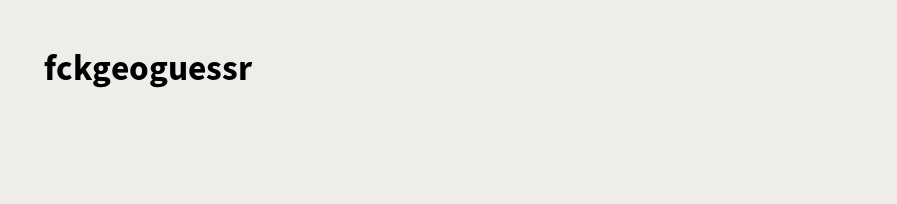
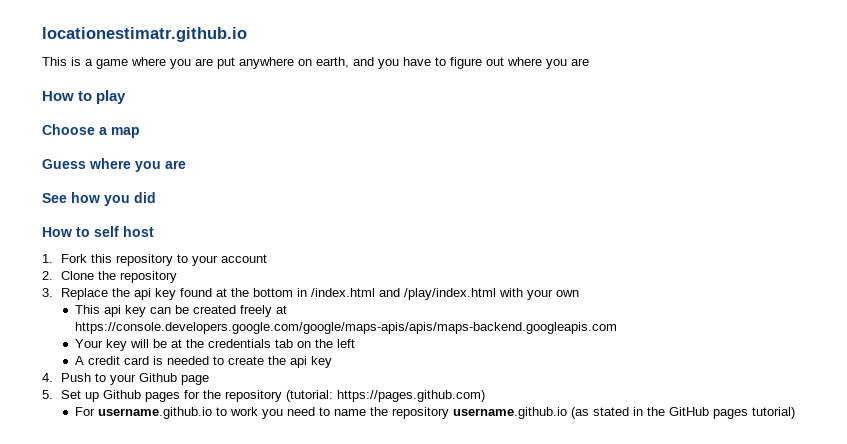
- fckgeoguessr
+ locationestimatr.github.io
+ This is a game where you are put anywhere on earth, and you have to figure out where you are
+ How to play
+ Choose a map
+ Guess where you are
+ See how you did
+ How to self host
+ 1. Fork this repository to your account
+ 2. Clone the repository
+ 3. Replace the api key found at the bottom in /index.html and /play/index.html with your own
+ This api key can be created freely at https://console.developers.google.com/google/maps-apis/apis/maps-backend.googleapis.com
+ Your key will be at the credentials tab on the left
+ A credit card is needed to create the api key
+ 4. Push to your Github page
+ 5. Set up Github pages for the repository (tutorial: https://pages.github.com)
+ For username.github.io to work you need to name the repository username.github.io (as stated in the GitHub pages tutorial)

